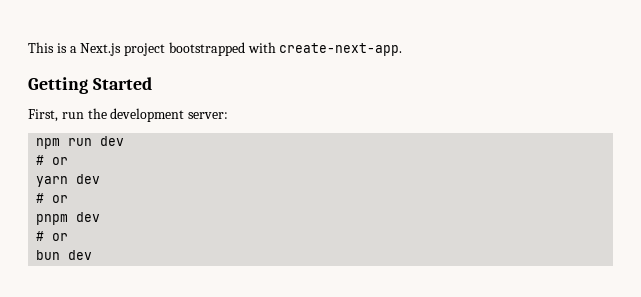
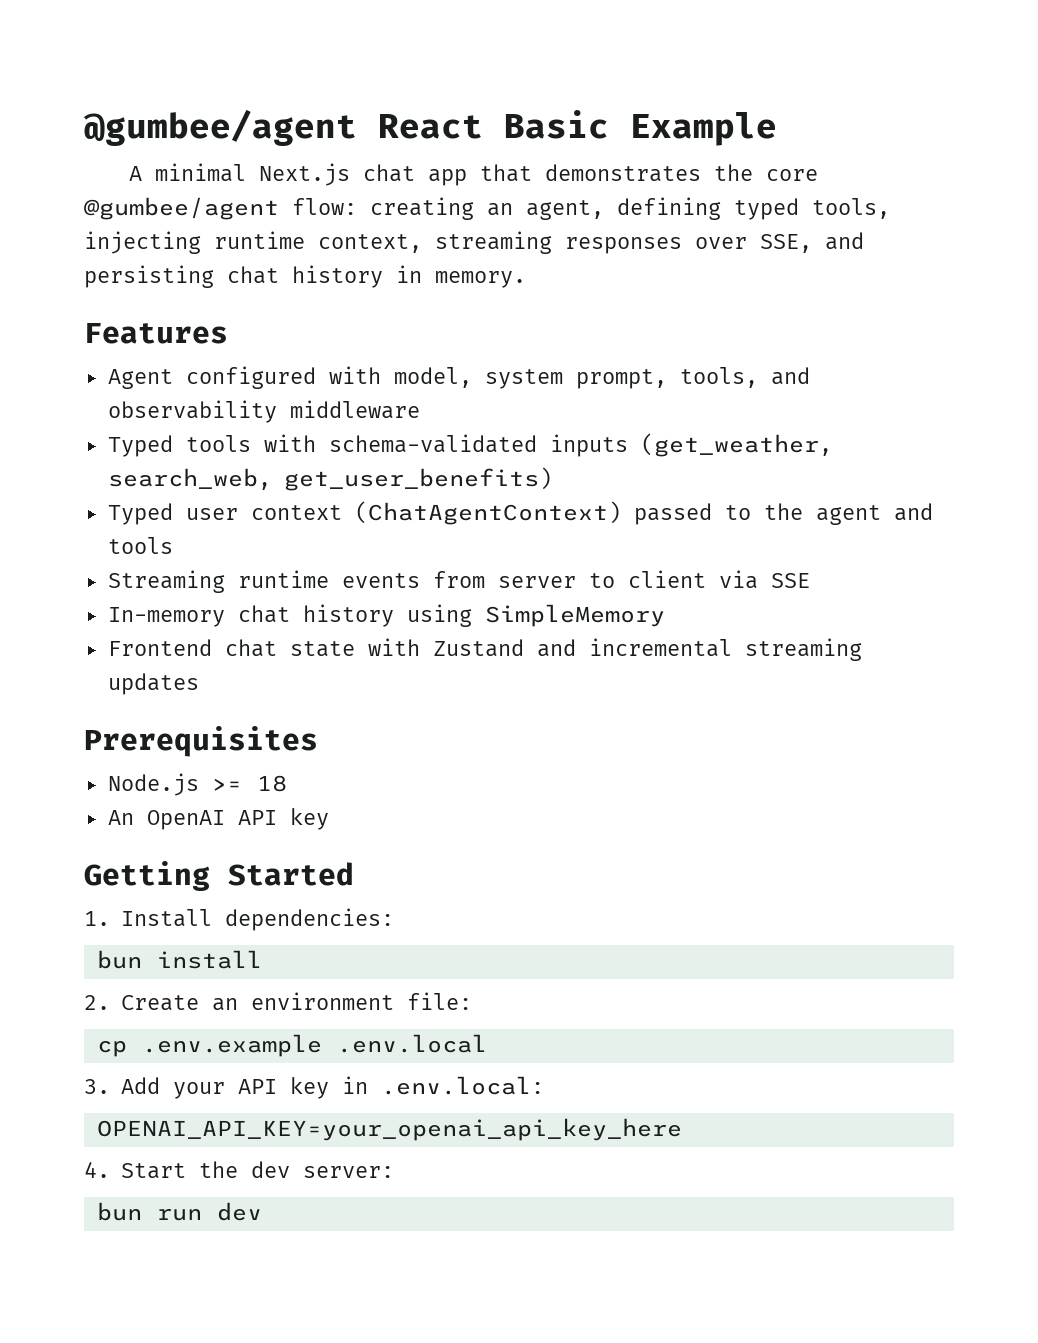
- This is a Next.js project bootstrapped with create-next-app.
+ @gumbee/agent React Basic Example
+ A minimal Next.js chat app that demonstrates the core @gumbee/agent flow: creating an agent, defining typed tools, injecting runtime context, streaming responses over SSE, and persisting chat history in memory.
+ Features
+ Agent configured with model, system prompt, tools, and observability middleware
+ Typed tools with schema-validated inputs (get_weather, search_web, get_user_benefits)
+ Typed user context (ChatAgentContext) passed to the agent and tools
+ Streaming runtime events from server to client via SSE
+ In-memory chat history using SimpleMemory
+ Frontend chat state with Zustand and incremental streaming updates
+ Prerequisites
+ Node.js >= 18
+ An OpenAI API key
  Getting Started
- First, run the development server:
+ 1. Install dependencies:
+ bun install
+ 2. Create an environment file:
+ cp .env.example .env.local
+ 3. Add your API key in .env.local:
+ OPENAI_API_KEY=your_openai_api_key_here
+ 4. Start the dev server:
- npm run dev
- # or
- yarn dev
- # or
- pnpm dev
- # or
- bun dev
+ bun run dev

